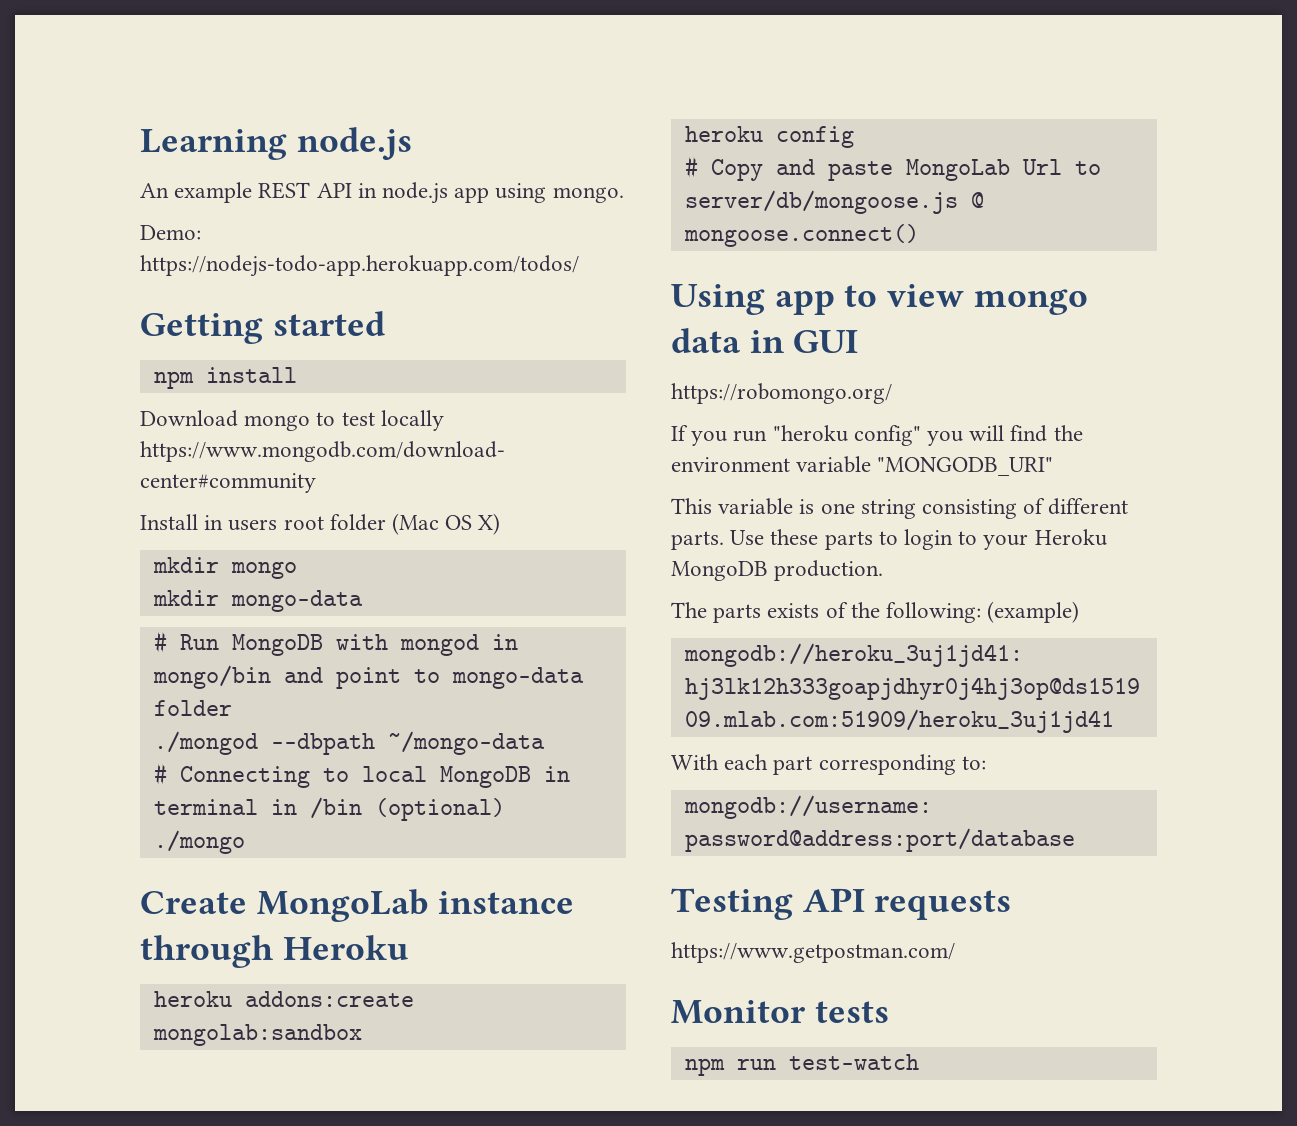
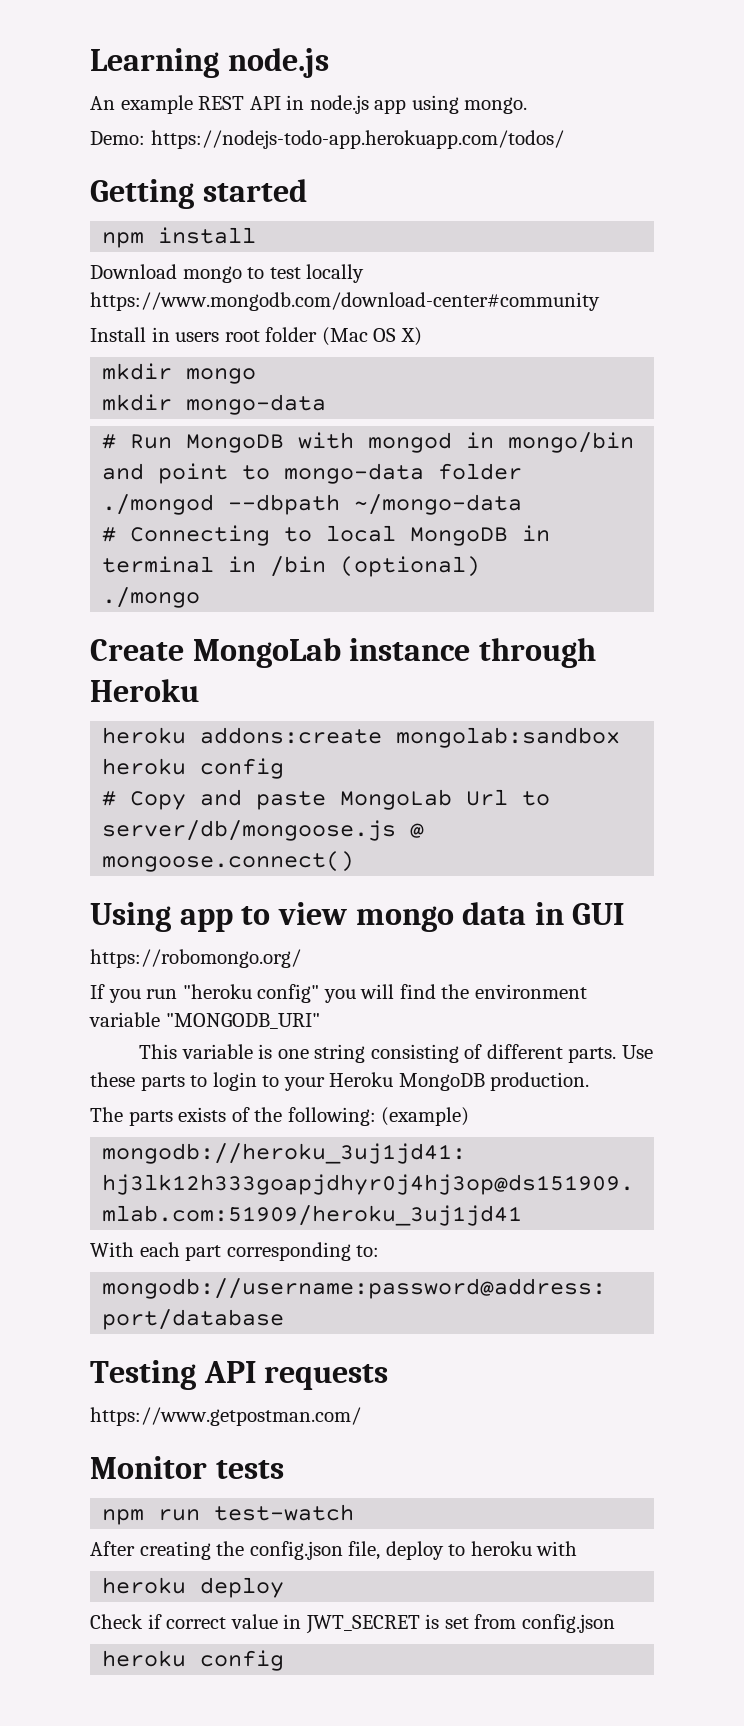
+ After creating the config.json file, deploy to heroku with
+ heroku deploy
+ Check if correct value in JWT_SECRET is set from config.json
+ heroku config

